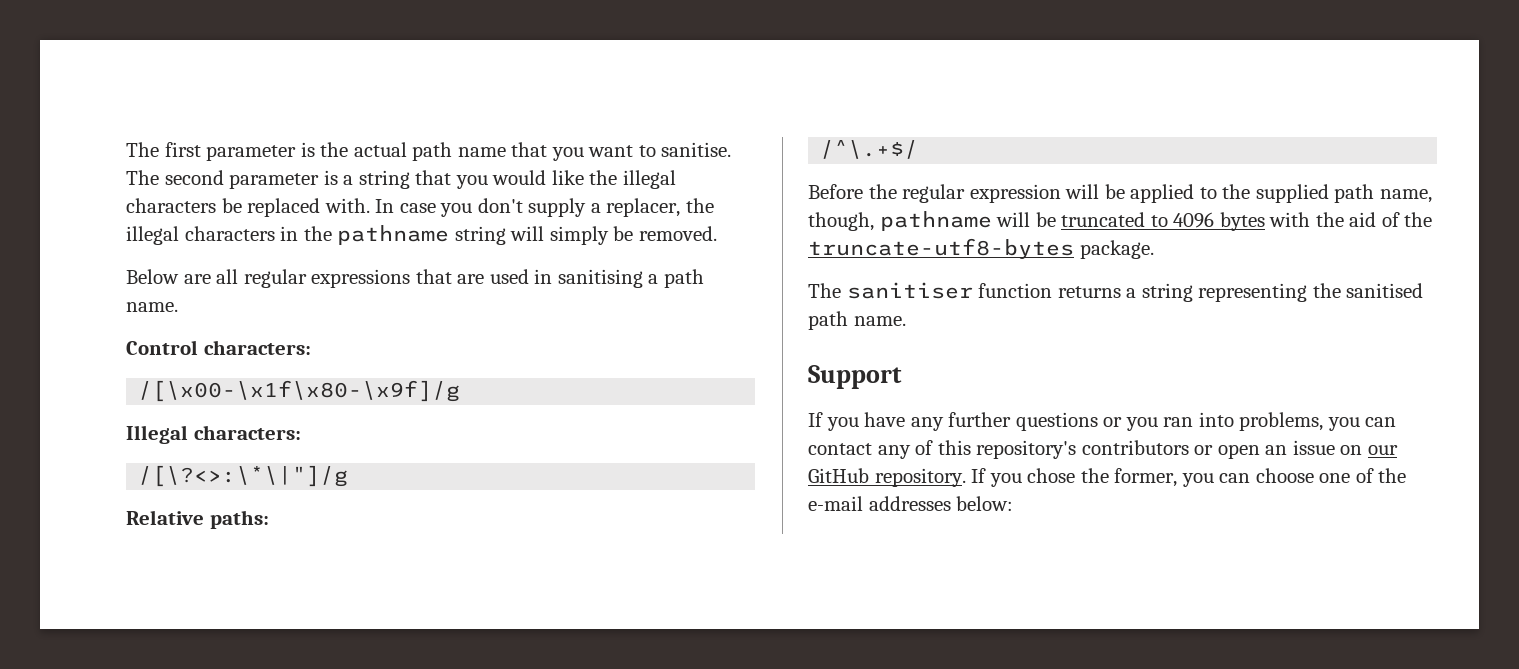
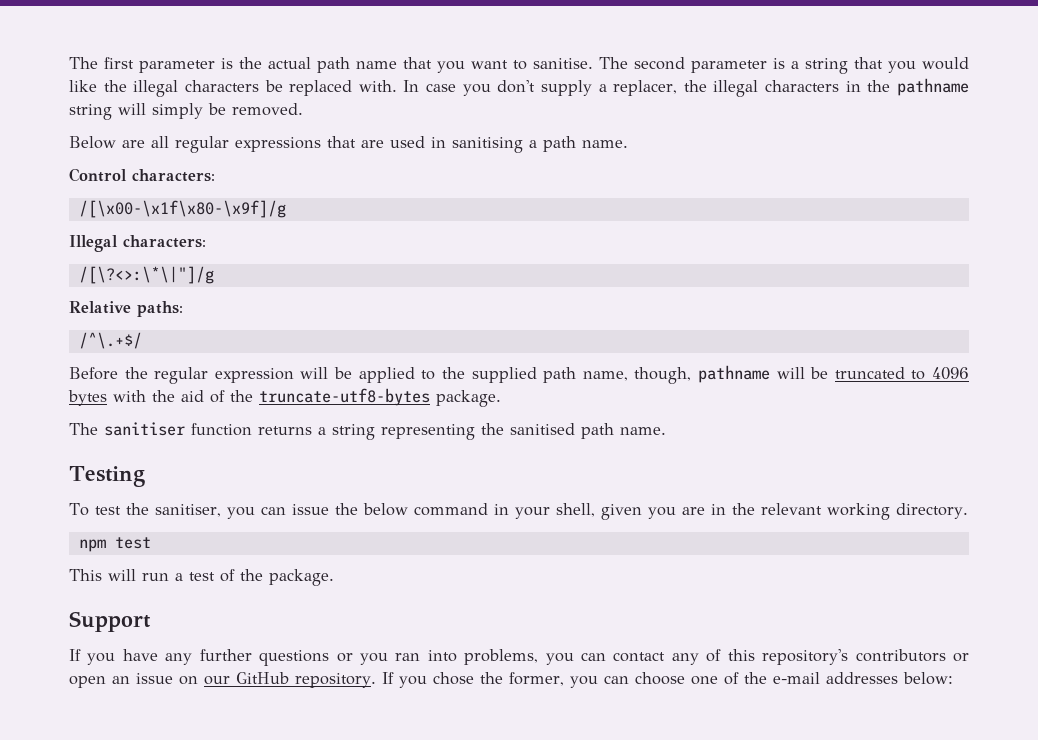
+ Testing
+ To test the sanitiser, you can issue the below command in your shell, given you are in the relevant working directory.
+ npm test
+ This will run a test of the package.

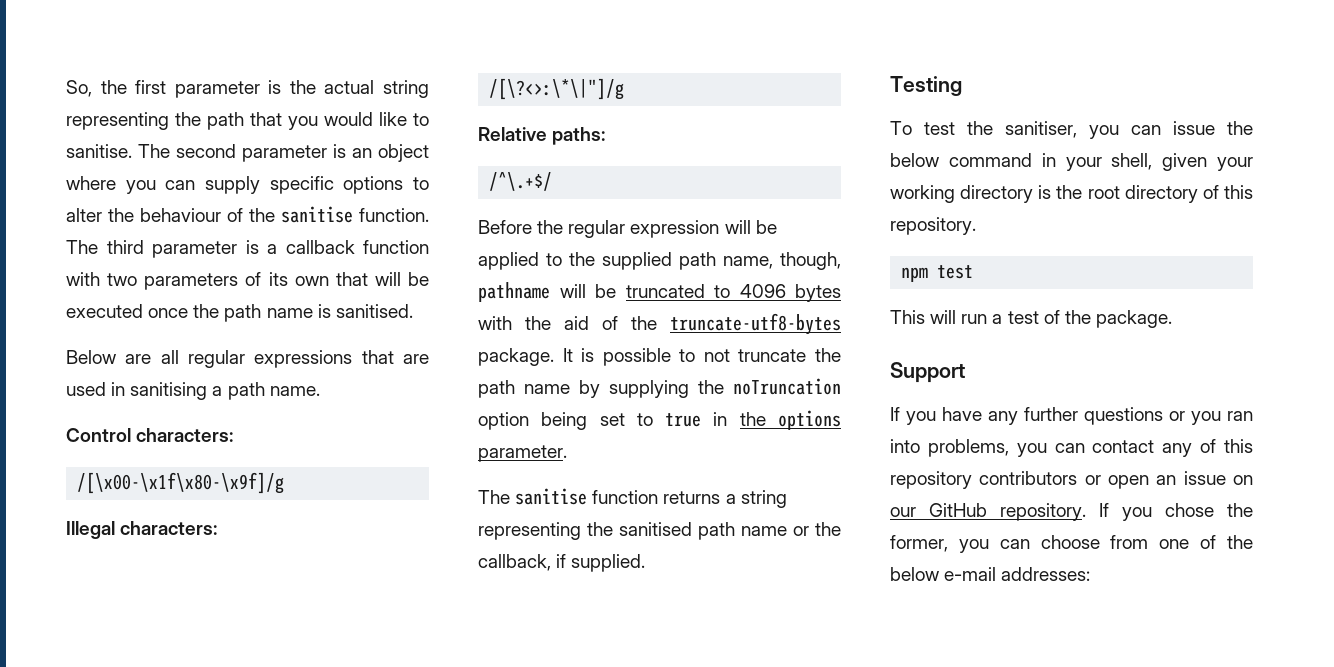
- The first parameter is the actual path name that you want to sanitise.
+ So, the first parameter is the actual string representing the path that you would like to sanitise.
- The second parameter is a string that you would like the illegal characters be replaced with. In case you don't supply a replacer, the illegal characters in the pathname string will simply be removed.
+ The second parameter is an object where you can supply specific options to alter the behaviour of the sanitise function. The third parameter is a callback function with two parameters of its own that will be executed once the path name is sanitised.
- Before the regular expression will be applied to the supplied path name, though, pathname will be truncated to 4096 bytes with the aid of the truncate-utf8-bytes package.
- The sanitiser function returns a string representing the sanitised path name.
+ Before the regular expression will be applied to the supplied path name, though, pathname will be truncated to 4096 bytes with the aid of the truncate-utf8-bytes package. It is possible to not truncate the path name by supplying the noTruncation option being set to true in the options parameter.
+ The sanitise function returns a string representing the sanitised path name or the callback, if supplied.
- To test the sanitiser, you can issue the below command in your shell, given you are in the relevant working directory.
+ To test the sanitiser, you can issue the below command in your shell, given your working directory is the root directory of this repository.
- If you have any further questions or you ran into problems, you can contact any of this repository's contributors or open an issue on our GitHub repository.
+ If you have any further questions or you ran into problems, you can contact any of this repository contributors or open an issue on our GitHub repository.
- If you chose the former, you can choose one of the e-mail addresses below:
+ If you chose the former, you can choose from one of the below e-mail addresses:

